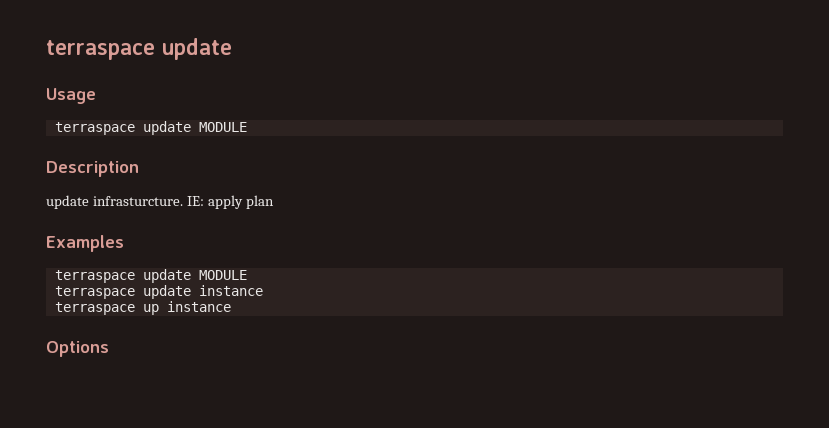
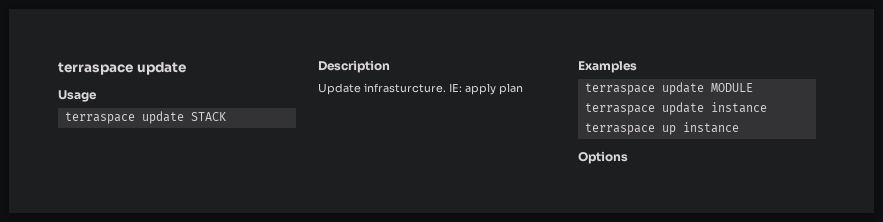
  Usage
- terraspace update MODULE
+ terraspace update STACK
- update infrasturcture.
+ Update infrasturcture.

